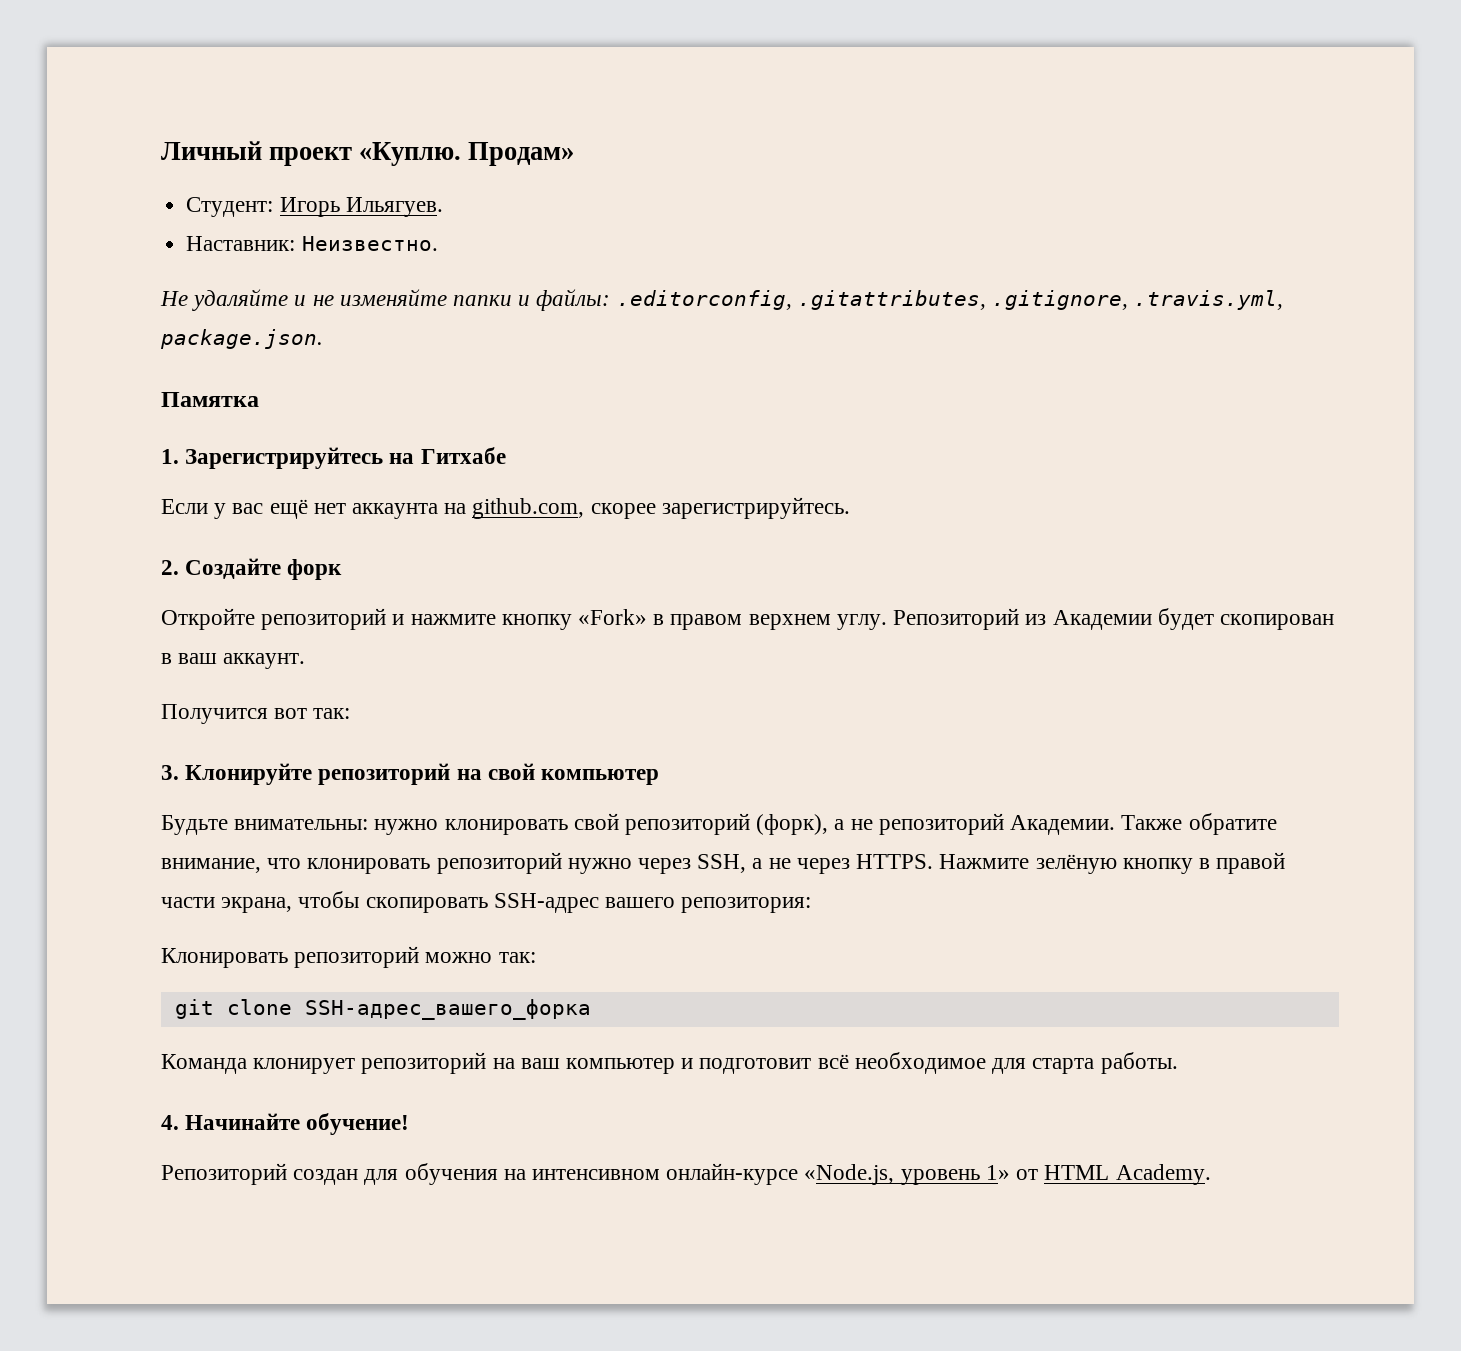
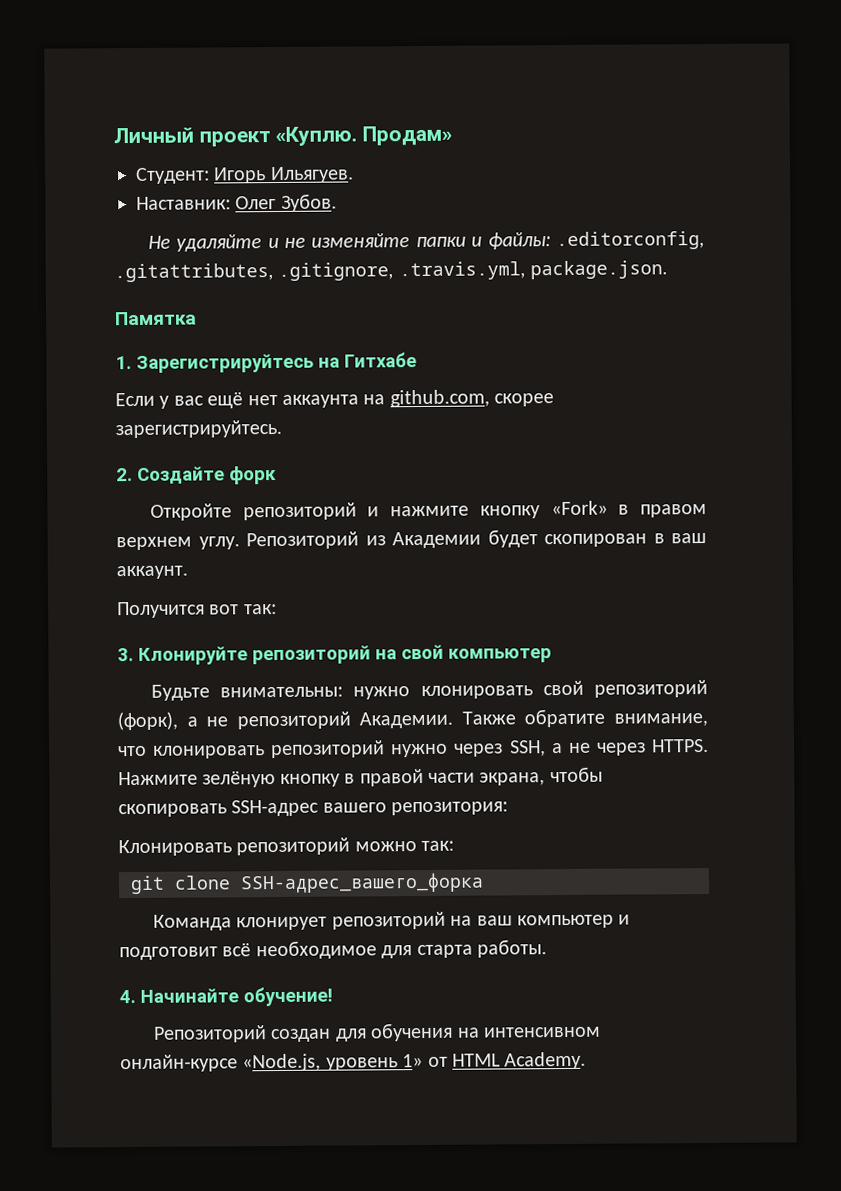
- Наставник: Неизвестно.
+ Наставник: Олег Зубов.

